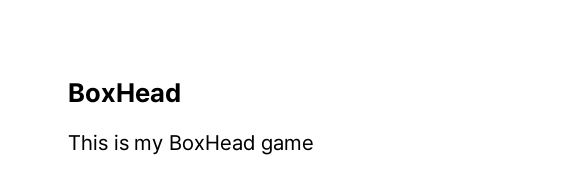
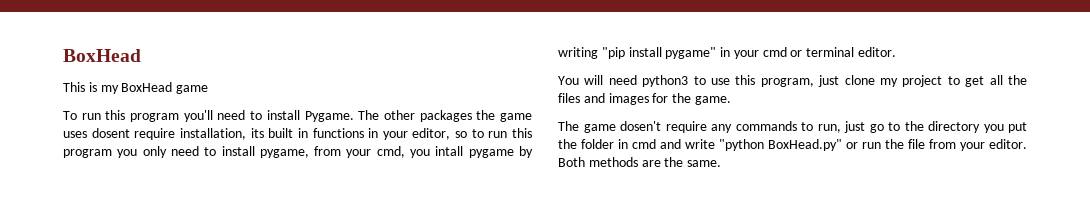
+ To run this program you'll need to install Pygame. The other packages the game uses dosent require installation, its built in functions in your editor, so to run this program you only need to install pygame, from your cmd, you intall pygame by writing "pip install pygame" in your cmd or terminal editor.
+ You will need python3 to use this program, just clone my project to get all the files and images for the game.
+ The game dosen't require any commands to run, just go to the directory you put the folder in cmd and write "python BoxHead.py" or run the file from your editor. Both methods are the same.

